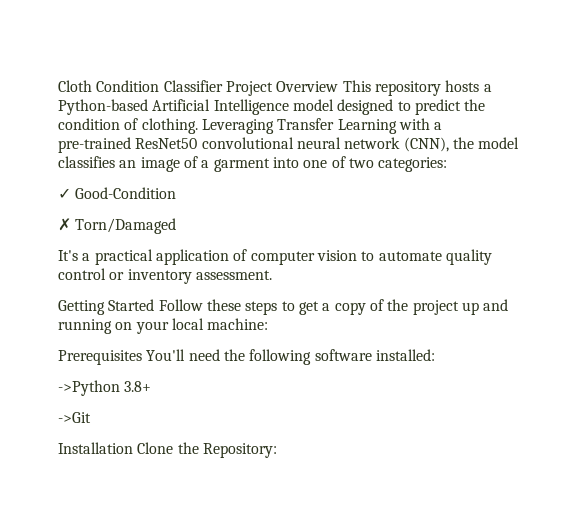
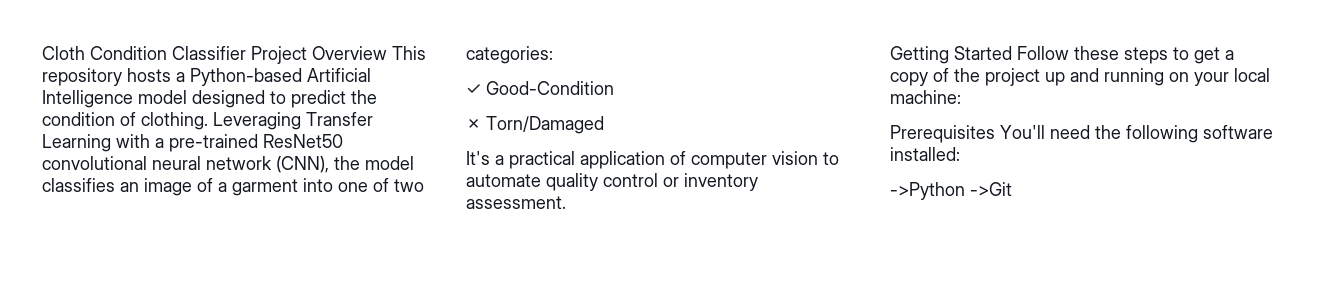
- ->Python 3.8+
- ->Git
+ ->Python ->Git
- Installation Clone the Repository:

